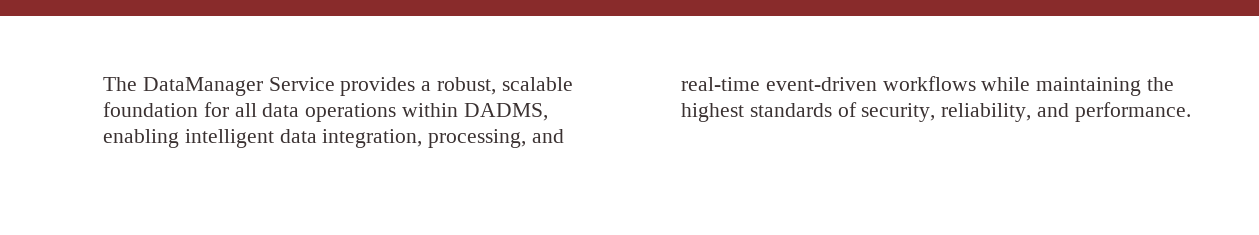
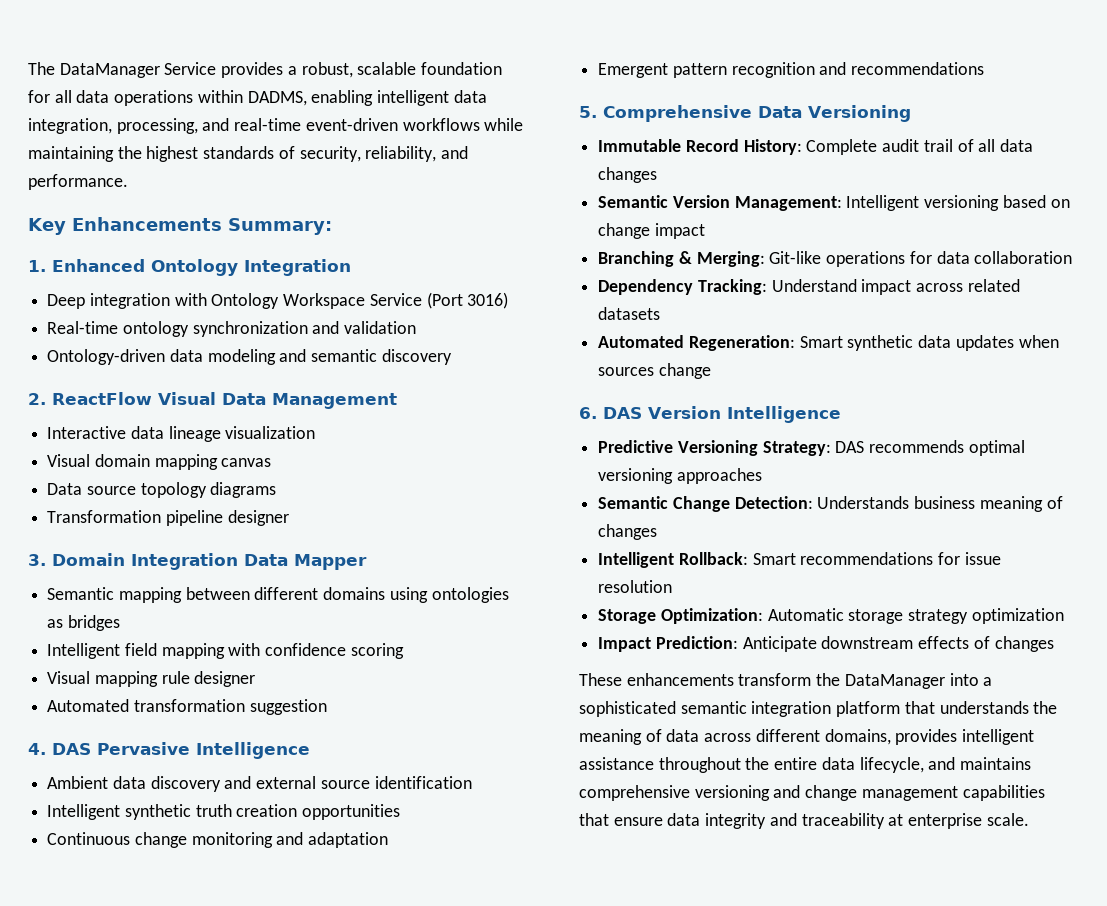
+ Key Enhancements Summary:
+ 1. Enhanced Ontology Integration
+ Deep integration with Ontology Workspace Service (Port 3016)
+ Real-time ontology synchronization and validation
+ Ontology-driven data modeling and semantic discovery
+ 2. ReactFlow Visual Data Management
+ Interactive data lineage visualization
+ Visual domain mapping canvas
+ Data source topology diagrams
+ Transformation pipeline designer
+ 3. Domain Integration Data Mapper
+ Semantic mapping between different domains using ontologies as bridges
+ Intelligent field mapping with confidence scoring
+ Visual mapping rule designer
+ Automated transformation suggestion
+ 4. DAS Pervasive Intelligence
+ Ambient data discovery and external source identification
+ Intelligent synthetic truth creation opportunities
+ Continuous change monitoring and adaptation
+ Emergent pattern recognition and recommendations
+ 5. Comprehensive Data Versioning
+ Immutable Record History: Complete audit trail of all data changes
+ Semantic Version Management: Intelligent versioning based on change impact
+ Branching & Merging: Git-like operations for data collaboration
+ Dependency Tracking: Understand impact across related datasets
+ Automated Regeneration: Smart synthetic data updates when sources change
+ 6. DAS Version Intelligence
+ Predictive Versioning Strategy: DAS recommends optimal versioning approaches
+ Semantic Change Detection: Understands business meaning of changes
+ Intelligent Rollback: Smart recommendations for issue resolution
+ Storage Optimization: Automatic storage strategy optimization
+ Impact Prediction: Anticipate downstream effects of changes
+ These enhancements transform the DataManager into a sophisticated semantic integration platform that understands the meaning of data across different domains, provides intelligent assistance throughout the entire data lifecycle, and maintains comprehensive versioning and change management capabilities that ensure data integrity and traceability at enterprise scale.

